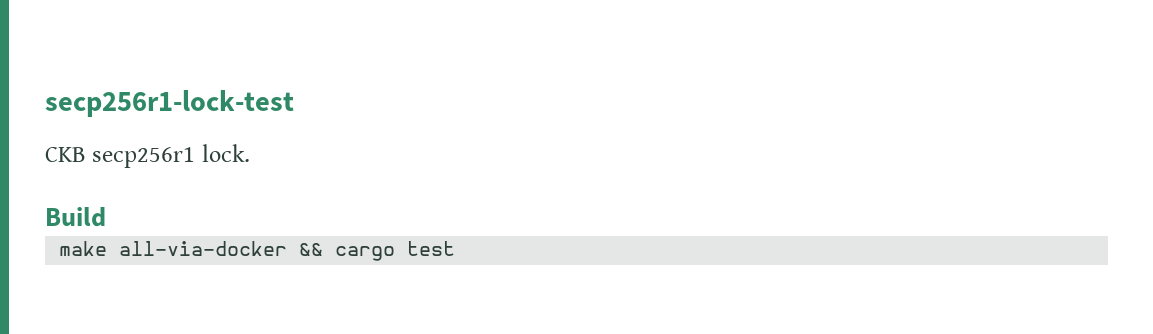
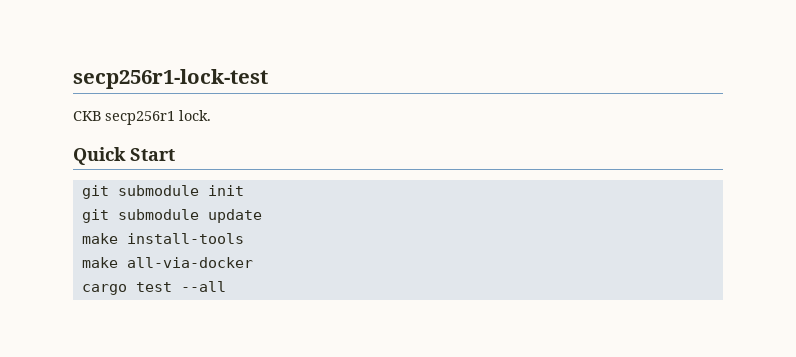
- Build
+ Quick Start
+ git submodule init
+ git submodule update
+ make install-tools
- make all-via-docker && cargo test
+ make all-via-docker
+ cargo test --all

